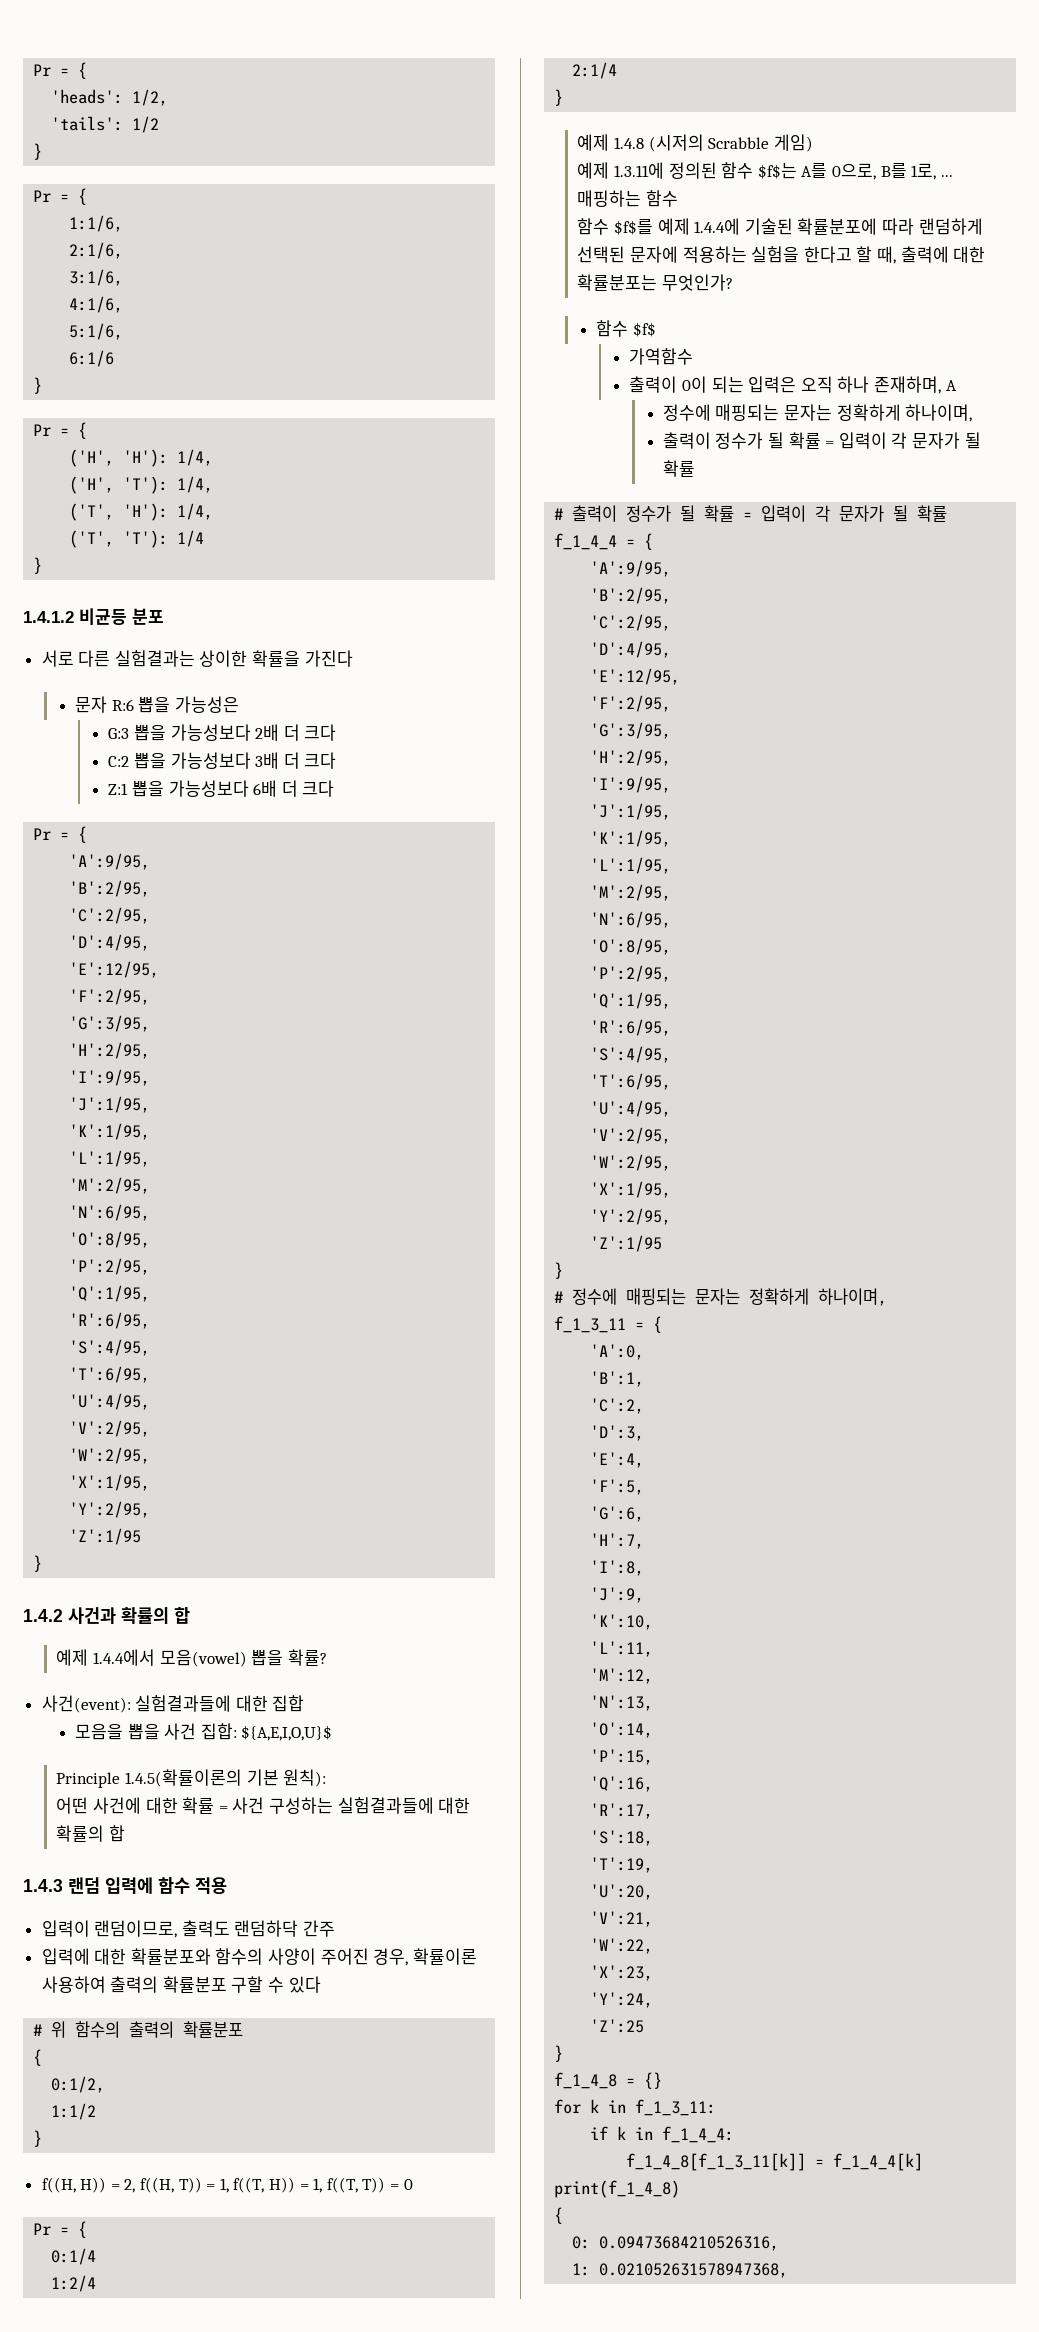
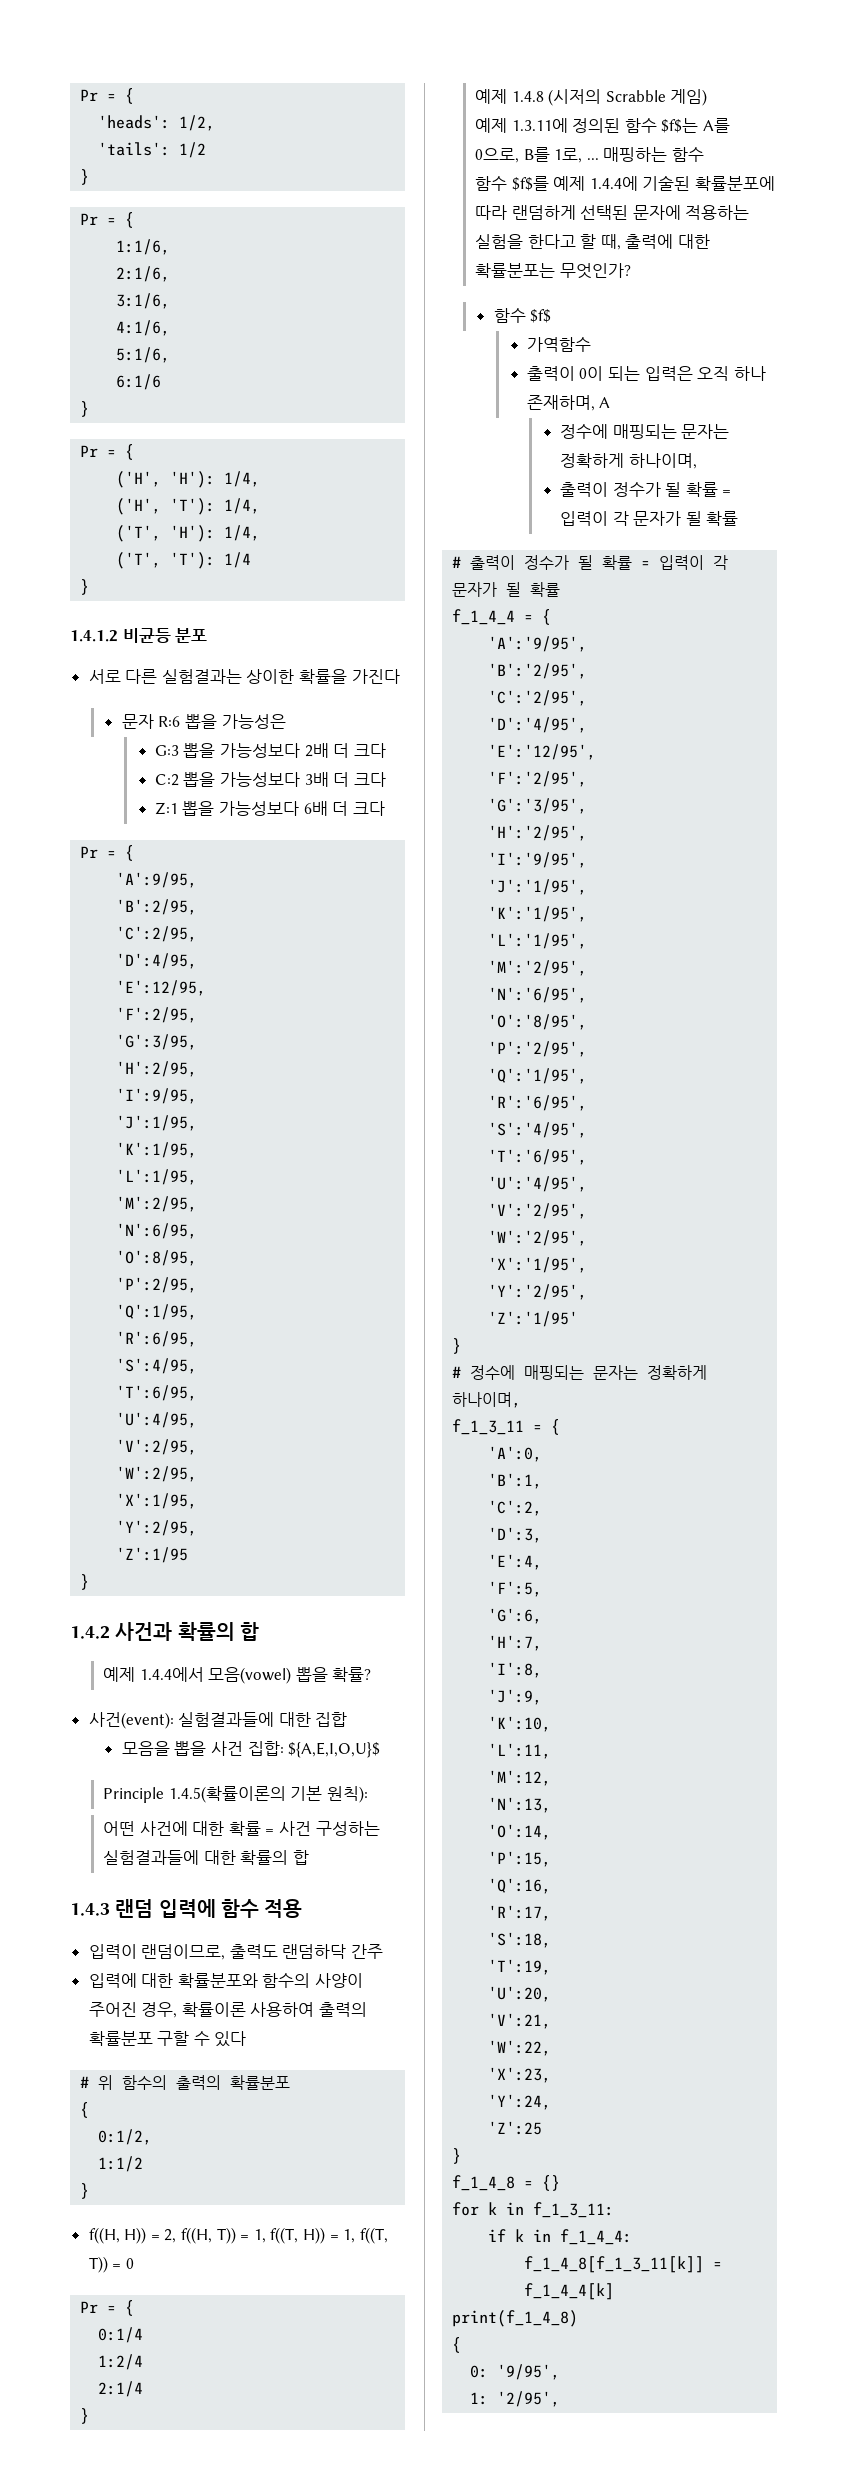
  f_1_4_4 = {
- 'A':9/95,
- 'B':2/95,
- 'C':2/95,
- 'D':4/95,
- 'E':12/95,
- 'F':2/95,
- 'G':3/95,
- 'H':2/95,
- 'I':9/95,
- 'J':1/95,
- 'K':1/95,
- 'L':1/95,
- 'M':2/95,
- 'N':6/95,
- 'O':8/95,
- 'P':2/95,
- 'Q':1/95,
- 'R':6/95,
- 'S':4/95,
- 'T':6/95,
- 'U':4/95,
- 'V':2/95,
- 'W':2/95,
- 'X':1/95,
- 'Y':2/95,
- 'Z':1/95
+ 'A':'9/95',
+ 'B':'2/95',
+ 'C':'2/95',
+ 'D':'4/95',
+ 'E':'12/95',
+ 'F':'2/95',
+ 'G':'3/95',
+ 'H':'2/95',
+ 'I':'9/95',
+ 'J':'1/95',
+ 'K':'1/95',
+ 'L':'1/95',
+ 'M':'2/95',
+ 'N':'6/95',
+ 'O':'8/95',
+ 'P':'2/95',
+ 'Q':'1/95',
+ 'R':'6/95',
+ 'S':'4/95',
+ 'T':'6/95',
+ 'U':'4/95',
+ 'V':'2/95',
+ 'W':'2/95',
+ 'X':'1/95',
+ 'Y':'2/95',
+ 'Z':'1/95'
- 0: 0.09473684210526316,
+ 0: '9/95',
- 1: 0.021052631578947368,
+ 1: '2/95',

